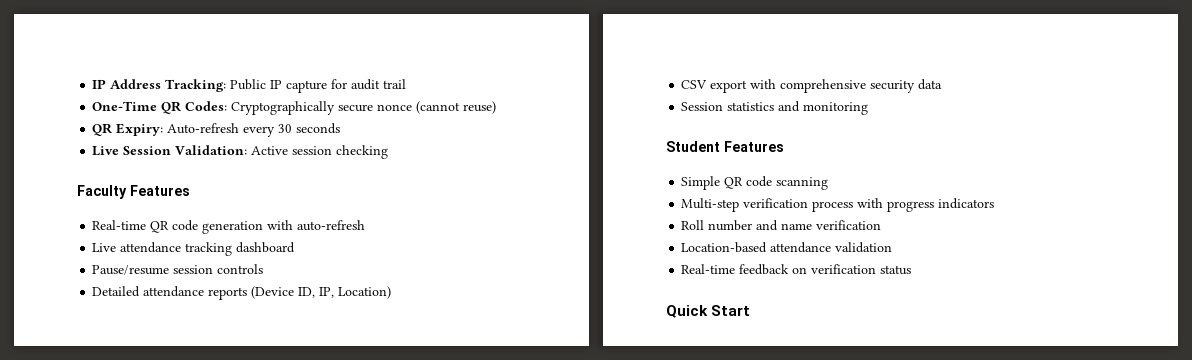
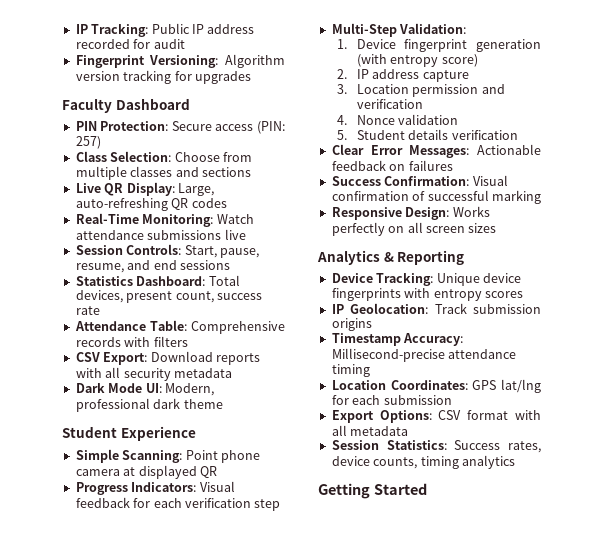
- IP Address Tracking: Public IP capture for audit trail
- One-Time QR Codes: Cryptographically secure nonce (cannot reuse)
- QR Expiry: Auto-refresh every 30 seconds
- Live Session Validation: Active session checking
- Faculty Features
- Real-time QR code generation with auto-refresh
- Live attendance tracking dashboard
- Pause/resume session controls
- Detailed attendance reports (Device ID, IP, Location)
- CSV export with comprehensive security data
- Session statistics and monitoring
- Student Features
- Simple QR code scanning
- Multi-step verification process with progress indicators
- Roll number and name verification
- Location-based attendance validation
- Real-time feedback on verification status
- Quick Start
+ IP Tracking: Public IP address recorded for audit
+ Fingerprint Versioning: Algorithm version tracking for upgrades
+ Faculty Dashboard
+ PIN Protection: Secure access (PIN: 257)
+ Class Selection: Choose from multiple classes and sections
+ Live QR Display: Large, auto-refreshing QR codes
+ Real-Time Monitoring: Watch attendance submissions live
+ Session Controls: Start, pause, resume, and end sessions
+ Statistics Dashboard: Total devices, present count, success rate
+ Attendance Table: Comprehensive records with filters
+ CSV Export: Download reports with all security metadata
+ Dark Mode UI: Modern, professional dark theme
+ Student Experience
+ Simple Scanning: Point phone camera at displayed QR
+ Progress Indicators: Visual feedback for each verification step
+ Multi-Step Validation:
+ 1. Device fingerprint generation (with entropy score)
+ 2. IP address capture
+ 3. Location permission and verification
+ 4. Nonce validation
+ 5. Student details verification
+ Clear Error Messages: Actionable feedback on failures
+ Success Confirmation: Visual confirmation of successful marking
+ Responsive Design: Works perfectly on all screen sizes
+ Analytics & Reporting
+ Device Tracking: Unique device fingerprints with entropy scores
+ IP Geolocation: Track submission origins
+ Timestamp Accuracy: Millisecond-precise attendance timing
+ Location Coordinates: GPS lat/lng for each submission
+ Export Options: CSV format with all metadata
+ Session Statistics: Success rates, device counts, timing analytics
+ Getting Started

